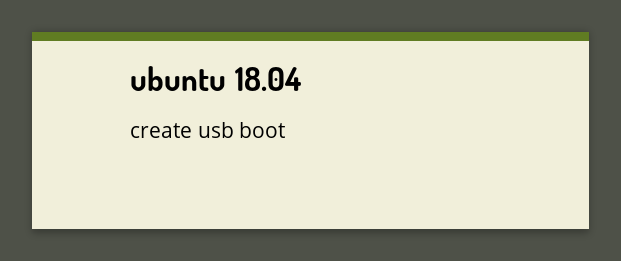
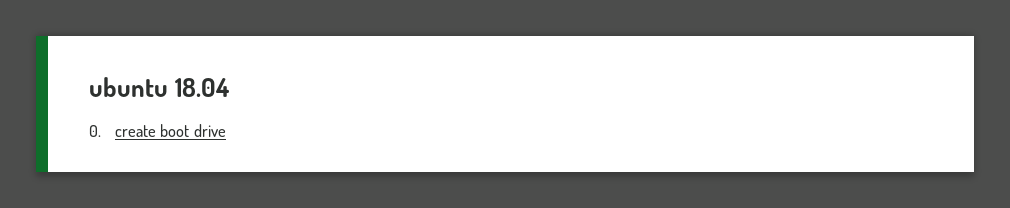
- create usb boot
+ 0. create boot drive

